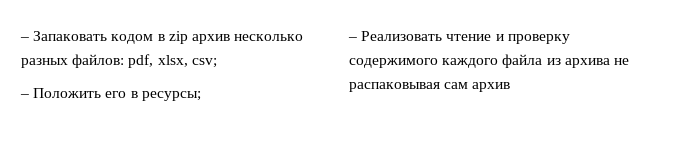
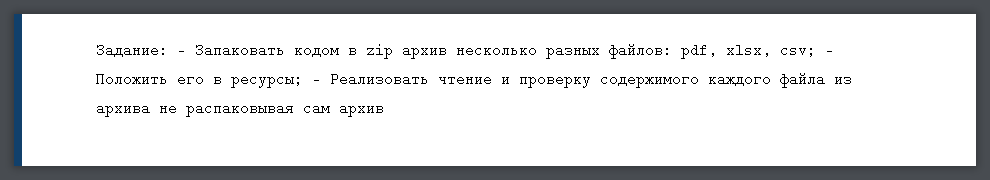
- – Запаковать кодом в zip архив несколько разных файлов: pdf, xlsx, csv;
- – Положить его в ресурсы;
- – Реализовать чтение и проверку содержимого каждого файла из архива не распаковывая сам архив
+ Задание: – Запаковать кодом в zip архив несколько разных файлов: pdf, xlsx, csv; – Положить его в ресурсы; – Реализовать чтение и проверку содержимого каждого файла из архива не распаковывая сам архив

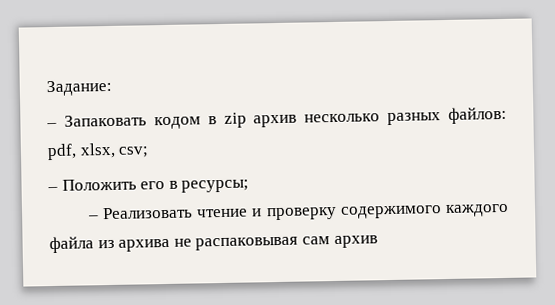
- Задание: – Запаковать кодом в zip архив несколько разных файлов: pdf, xlsx, csv; – Положить его в ресурсы; – Реализовать чтение и проверку содержимого каждого файла из архива не распаковывая сам архив
+ Задание:
+ – Запаковать кодом в zip архив несколько разных файлов: pdf, xlsx, csv;
+ – Положить его в ресурсы;
+ – Реализовать чтение и проверку содержимого каждого файла из архива не распаковывая сам архив

